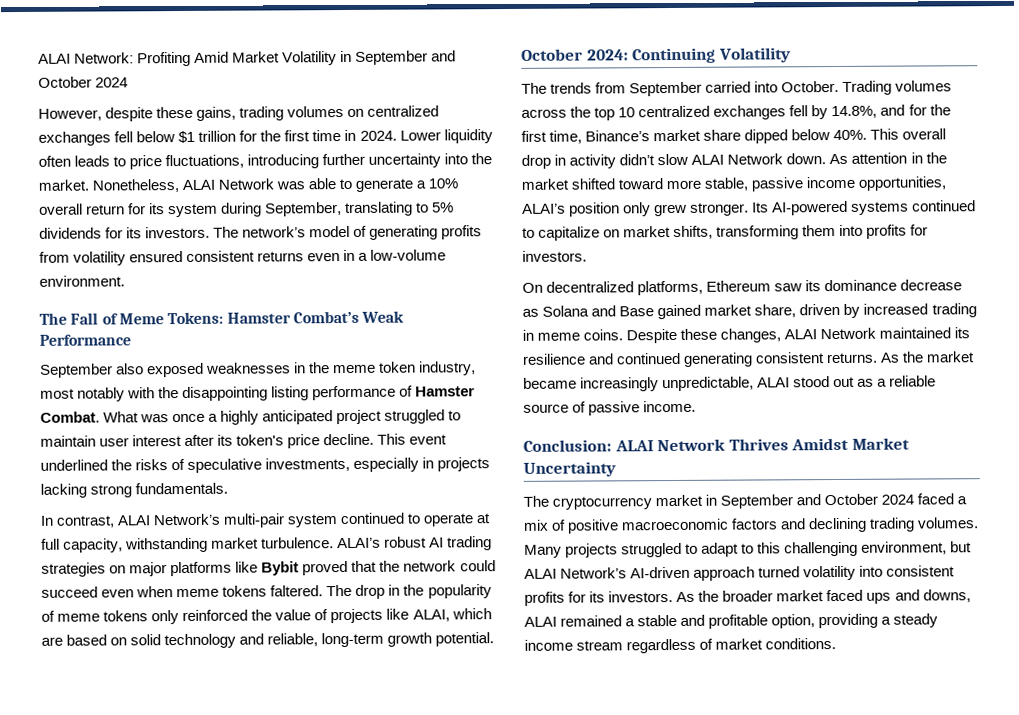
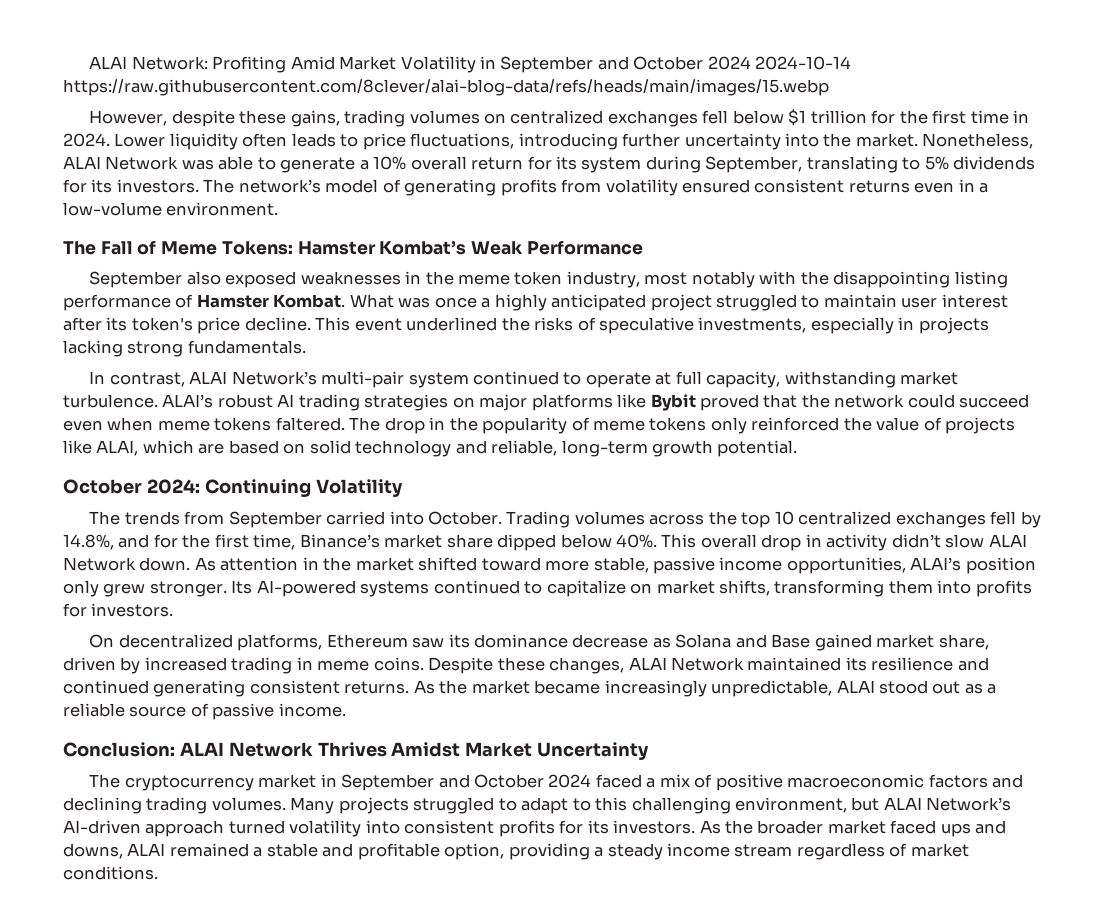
- ALAI Network: Profiting Amid Market Volatility in September and October 2024
+ ALAI Network: Profiting Amid Market Volatility in September and October 2024 2024-10-14 https://raw.githubusercontent.com/8clever/alai-blog-data/refs/heads/main/images/15.webp
- The Fall of Meme Tokens: Hamster Combat’s Weak Performance
+ The Fall of Meme Tokens: Hamster Kombat’s Weak Performance
- September also exposed weaknesses in the meme token industry, most notably with the disappointing listing performance of Hamster Combat.
+ September also exposed weaknesses in the meme token industry, most notably with the disappointing listing performance of Hamster Kombat.

